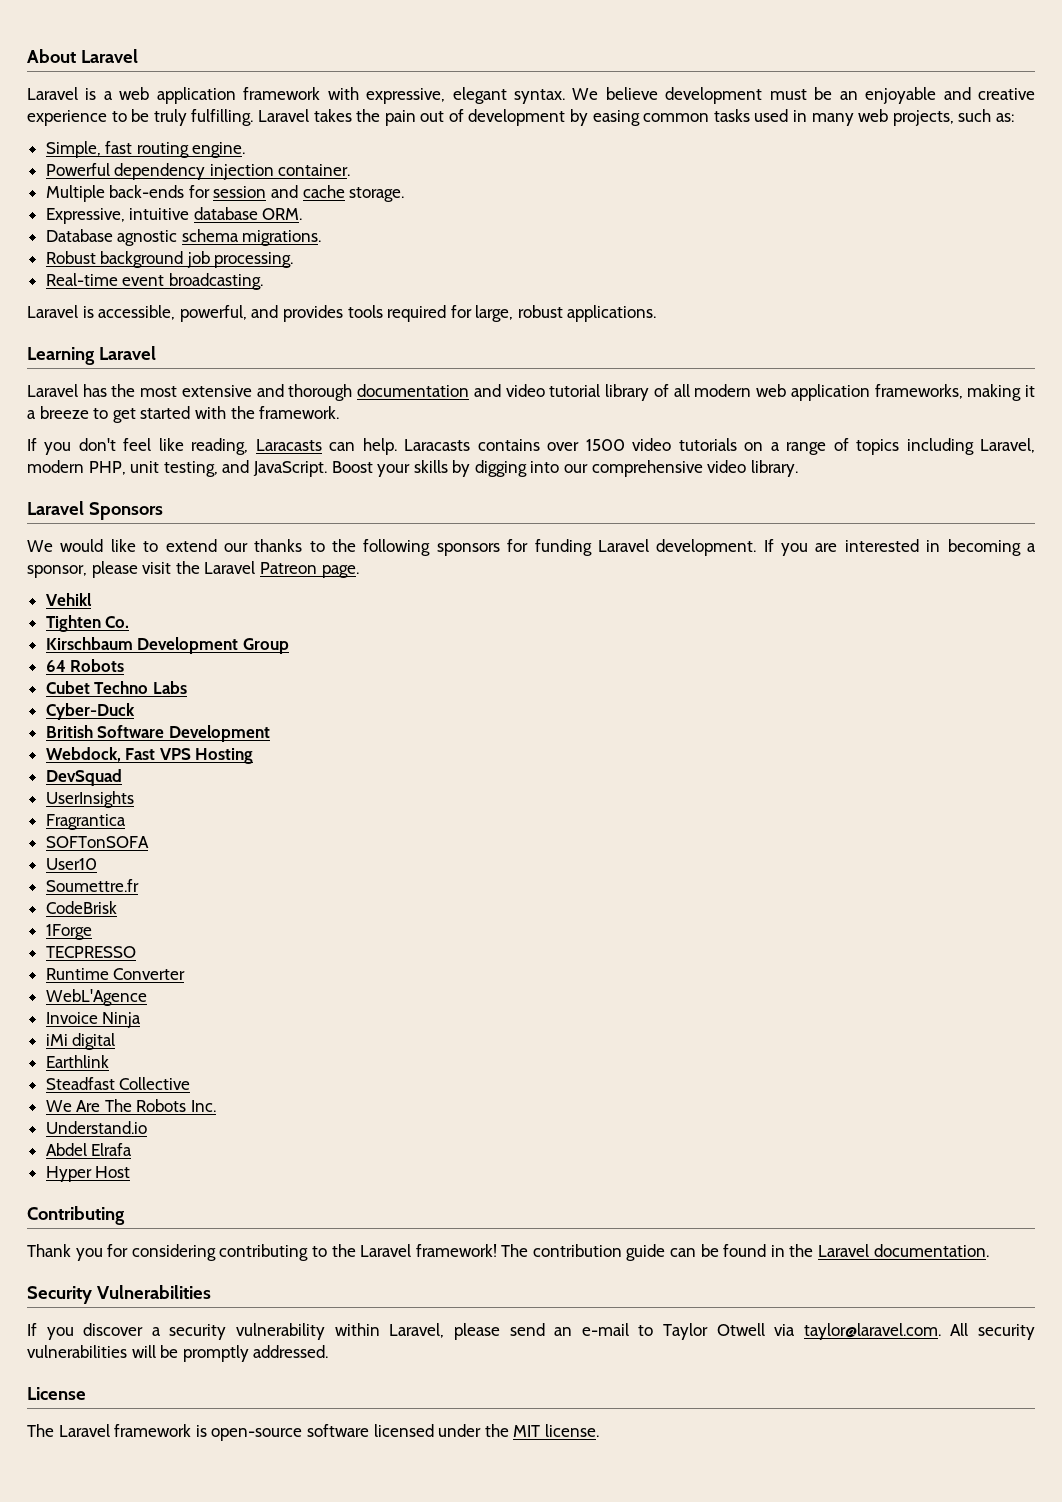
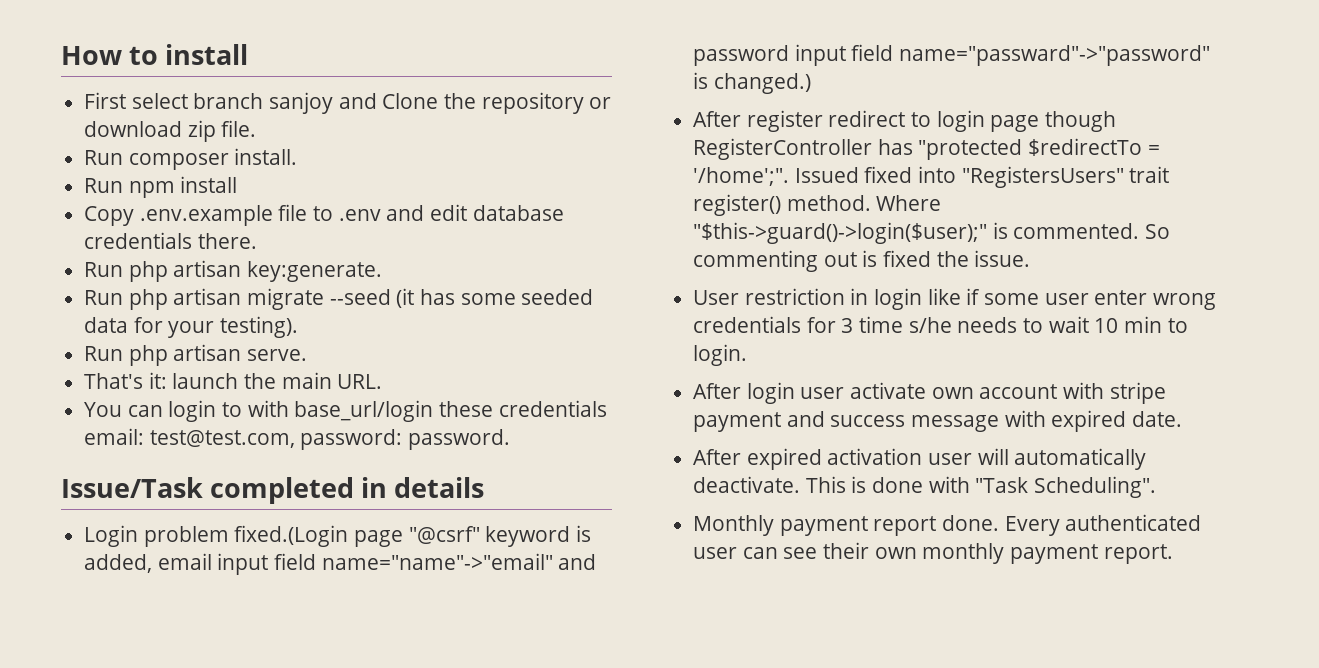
- About Laravel
- Laravel is a web application framework with expressive, elegant syntax. We believe development must be an enjoyable and creative experience to be truly fulfilling. Laravel takes the pain out of development by easing common tasks used in many web projects, such as:
- Simple, fast routing engine.
- Powerful dependency injection container.
- Multiple back-ends for session and cache storage.
- Expressive, intuitive database ORM.
- Database agnostic schema migrations.
- Robust background job processing.
- Real-time event broadcasting.
- Laravel is accessible, powerful, and provides tools required for large, robust applications.
- Learning Laravel
- Laravel has the most extensive and thorough documentation and video tutorial library of all modern web application frameworks, making it a breeze to get started with the framework.
- If you don't feel like reading, Laracasts can help. Laracasts contains over 1500 video tutorials on a range of topics including Laravel, modern PHP, unit testing, and JavaScript. Boost your skills by digging into our comprehensive video library.
- Laravel Sponsors
- We would like to extend our thanks to the following sponsors for funding Laravel development. If you are interested in becoming a sponsor, please visit the Laravel Patreon page.
- Vehikl
- Tighten Co.
- Kirschbaum Development Group
- 64 Robots
- Cubet Techno Labs
- Cyber-Duck
- British Software Development
- Webdock, Fast VPS Hosting
- DevSquad
- UserInsights
- Fragrantica
- SOFTonSOFA
- User10
- Soumettre.fr
- CodeBrisk
- 1Forge
- TECPRESSO
- Runtime Converter
- WebL'Agence
- Invoice Ninja
- iMi digital
- Earthlink
- Steadfast Collective
- We Are The Robots Inc.
- Understand.io
- Abdel Elrafa
- Hyper Host
- Contributing
- Thank you for considering contributing to the Laravel framework! The contribution guide can be found in the Laravel documentation.
- Security Vulnerabilities
- If you discover a security vulnerability within Laravel, please send an e-mail to Taylor Otwell via taylor@laravel.com. All security vulnerabilities will be promptly addressed.
- License
- The Laravel framework is open-source software licensed under the MIT license.
+ How to install
+ First select branch sanjoy and Clone the repository or download zip file.
+ Run composer install.
+ Run npm install
+ Copy .env.example file to .env and edit database credentials there.
+ Run php artisan key:generate.
+ Run php artisan migrate --seed (it has some seeded data for your testing).
+ Run php artisan serve.
+ That's it: launch the main URL.
+ You can login to with base_url/login these credentials email: test@test.com, password: password.
+ Issue/Task completed in details
+ Login problem fixed.(Login page "@csrf" keyword is added, email input field name="name"->"email" and password input field name="passward"->"password" is changed.)
+ After register redirect to login page though RegisterController has "protected $redirectTo = '/home';". Issued fixed into "RegistersUsers" trait register() method. Where "$this->guard()->login($user);" is commented. So commenting out is fixed the issue.
+ User restriction in login like if some user enter wrong credentials for 3 time s/he needs to wait 10 min to login.
+ After login user activate own account with stripe payment and success message with expired date.
+ After expired activation user will automatically deactivate. This is done with "Task Scheduling".
+ Monthly payment report done. Every authenticated user can see their own monthly payment report.

